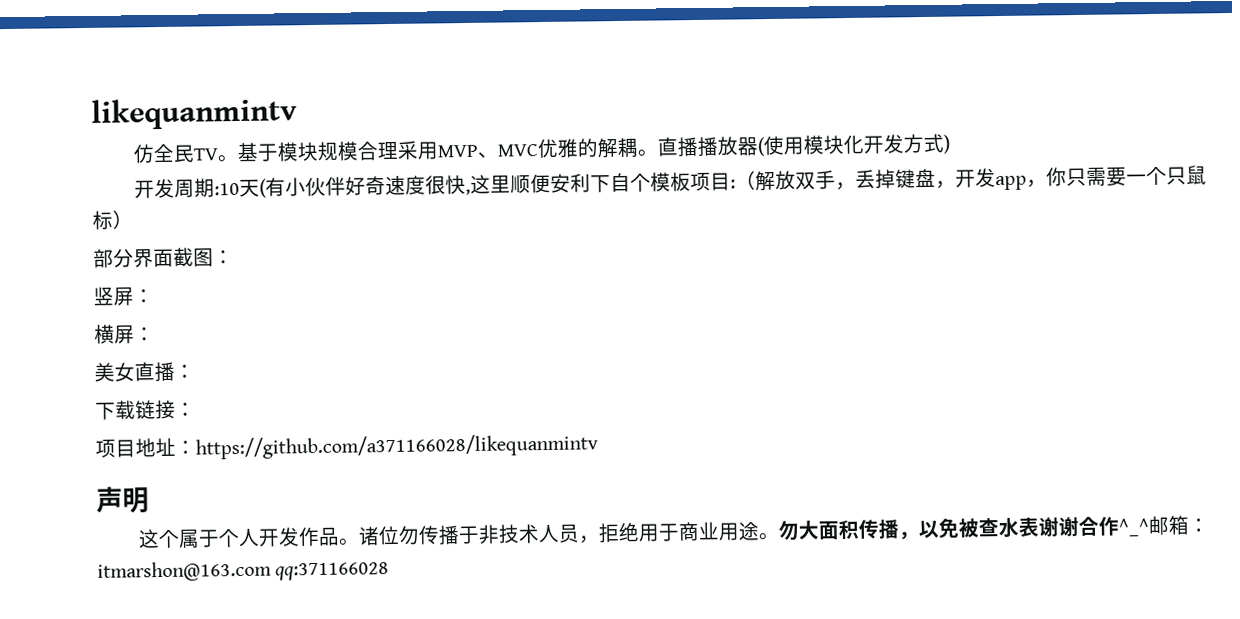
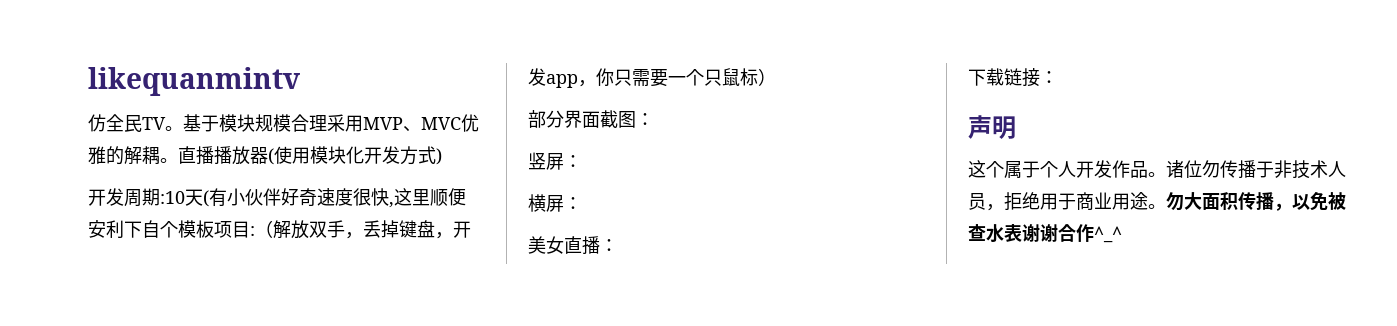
- 项目地址：https://github.com/a371166028/likequanmintv
- 勿大面积传播，以免被查水表谢谢合作^_^邮箱：itmarshon@163.com qq:371166028
+ 勿大面积传播，以免被查水表谢谢合作^_^

